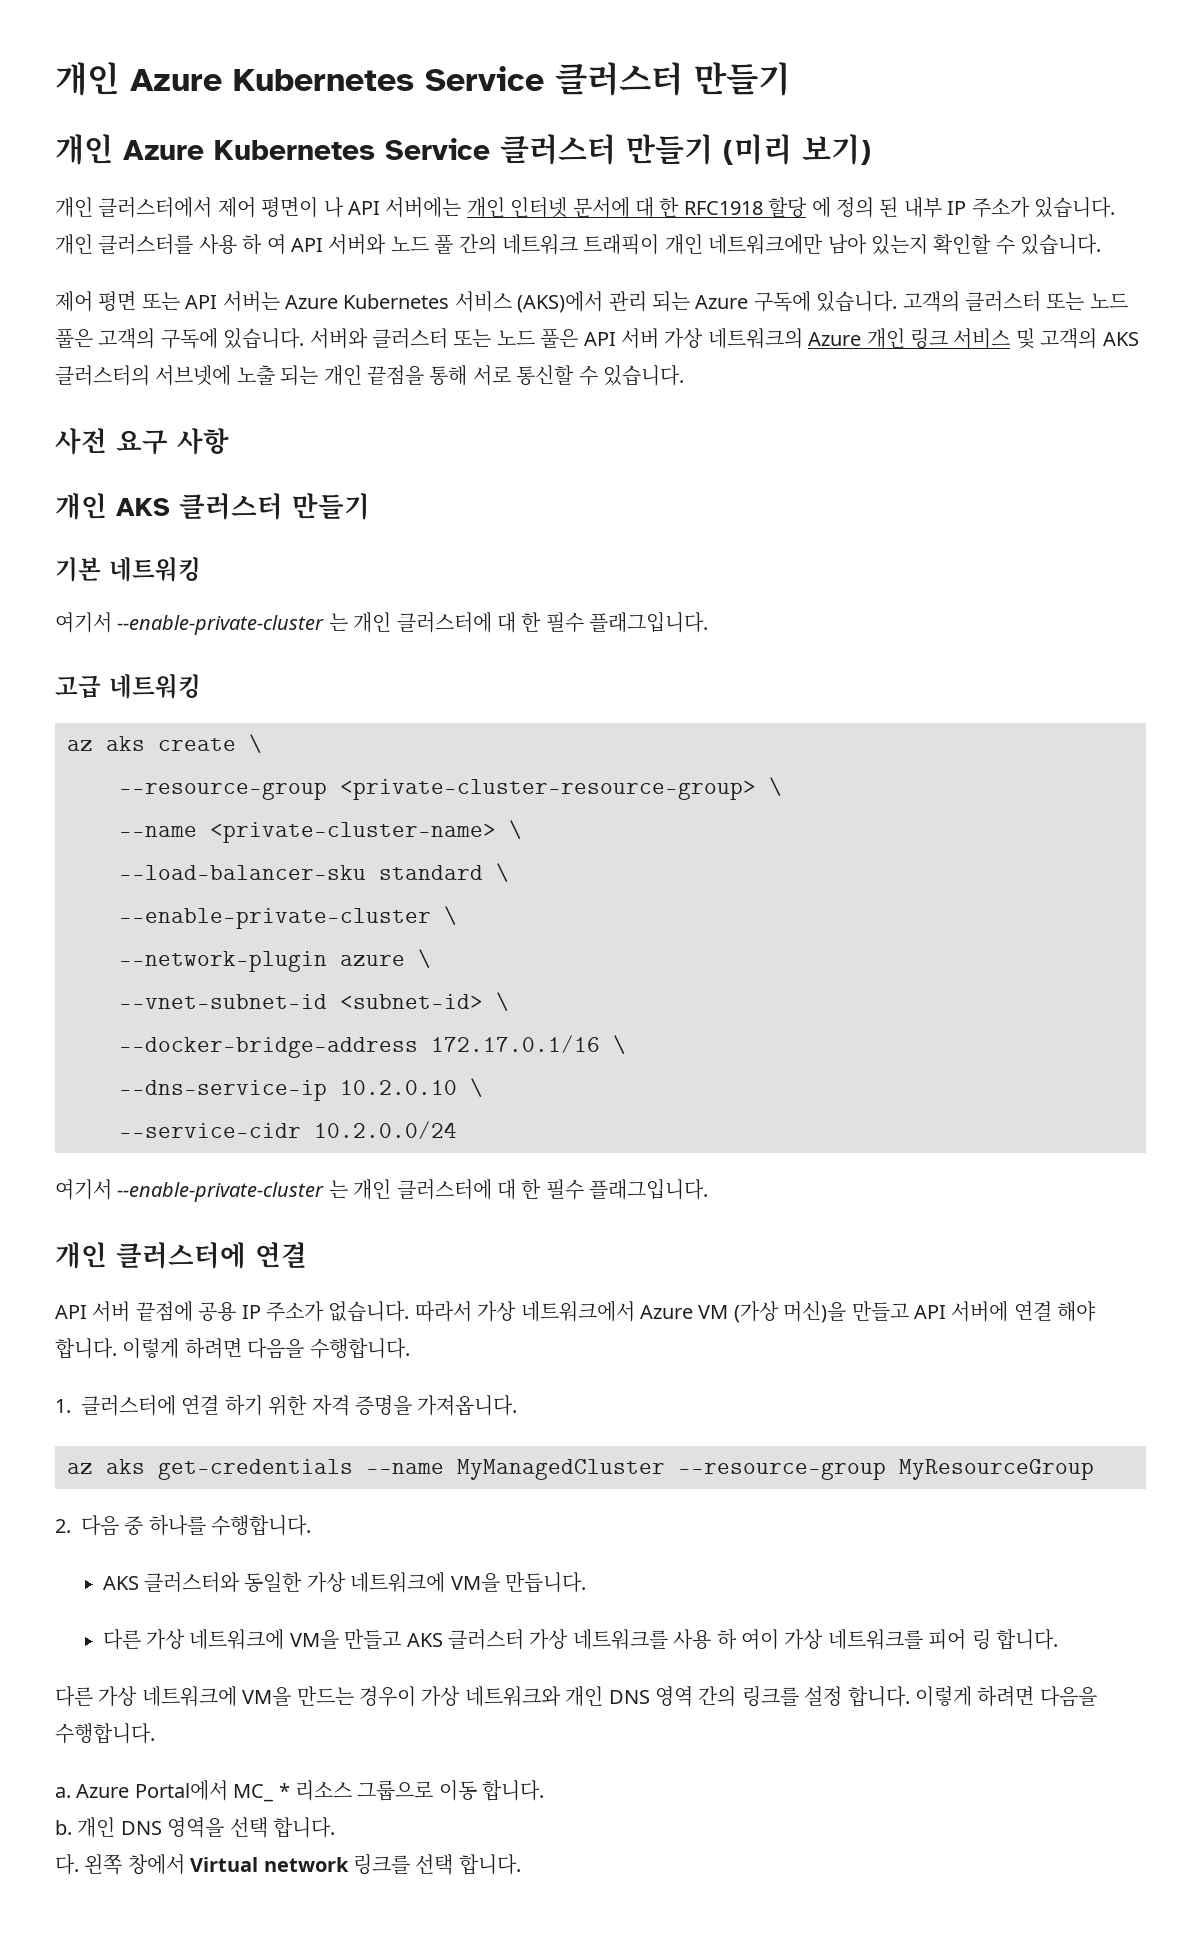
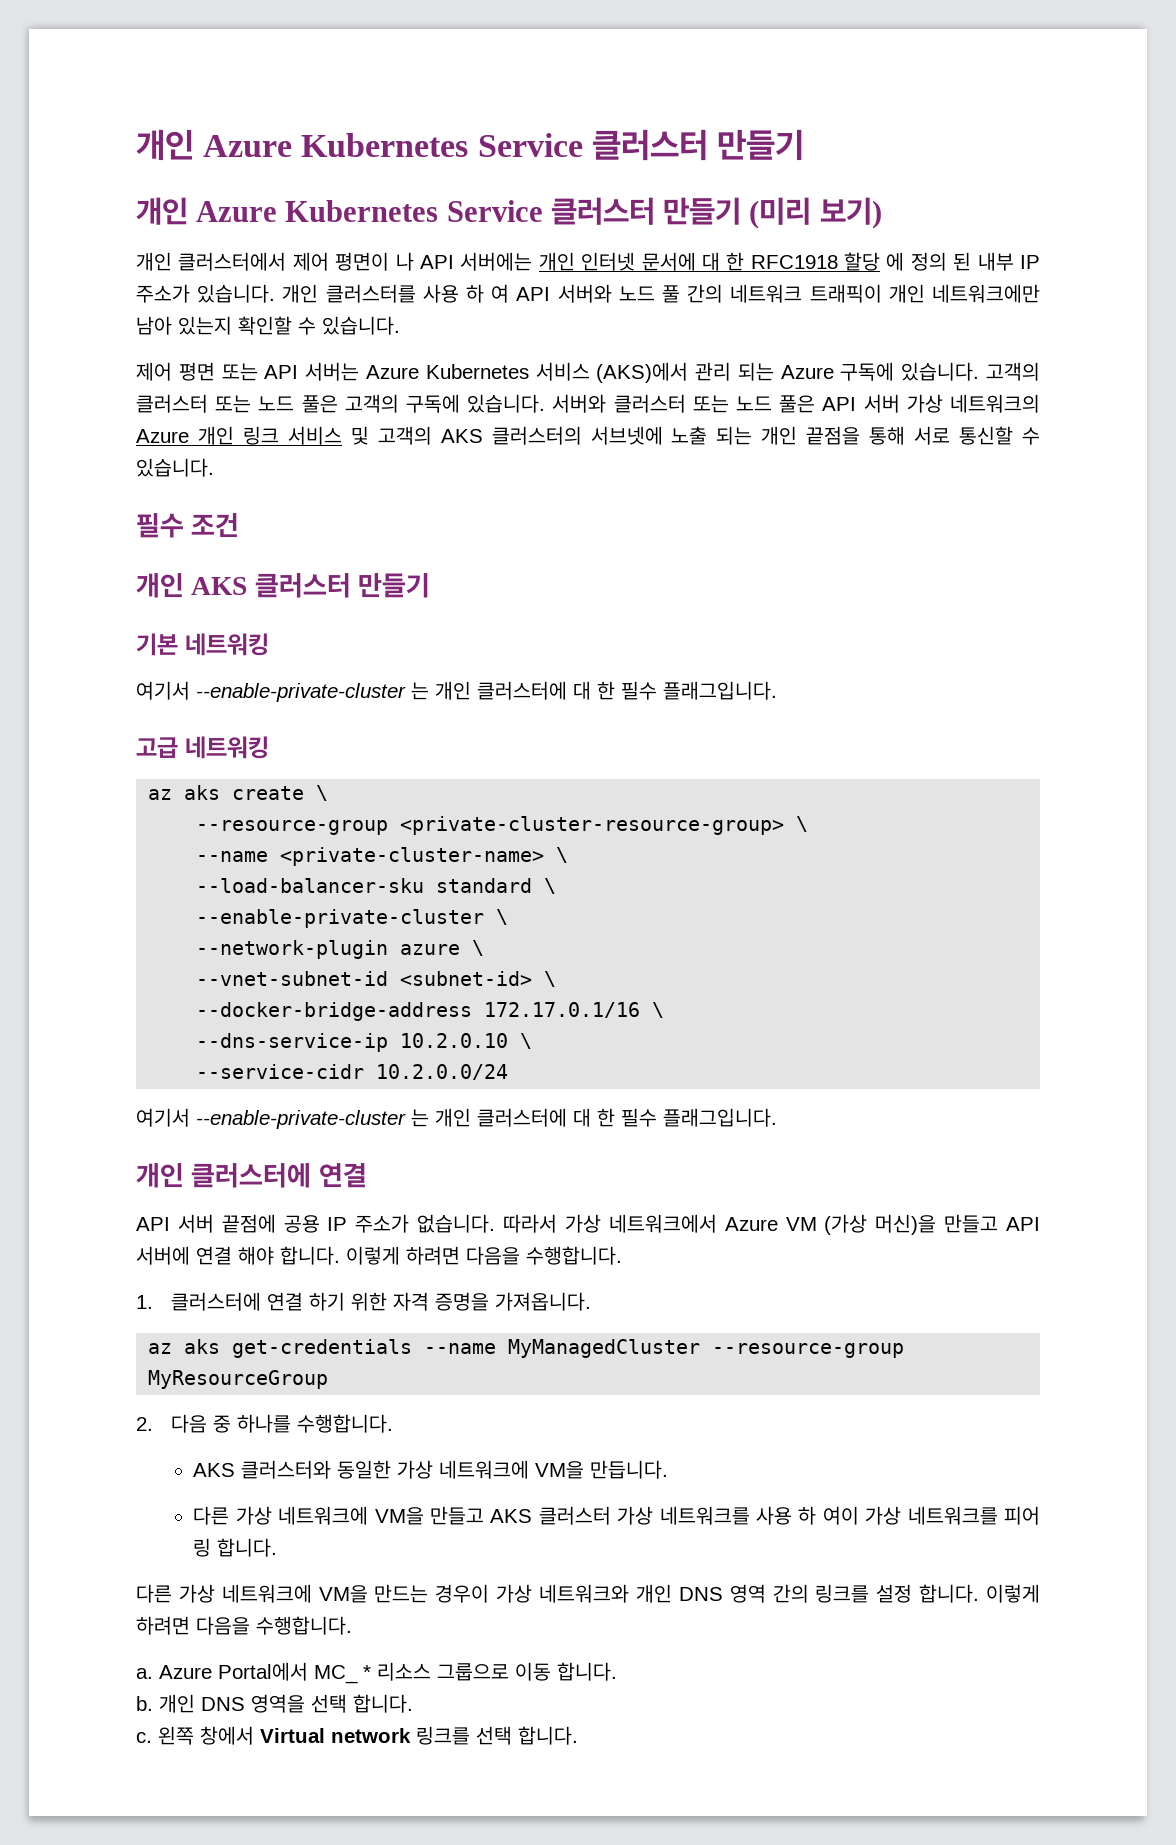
- 사전 요구 사항
+ 필수 조건
- 다.
+ c.

